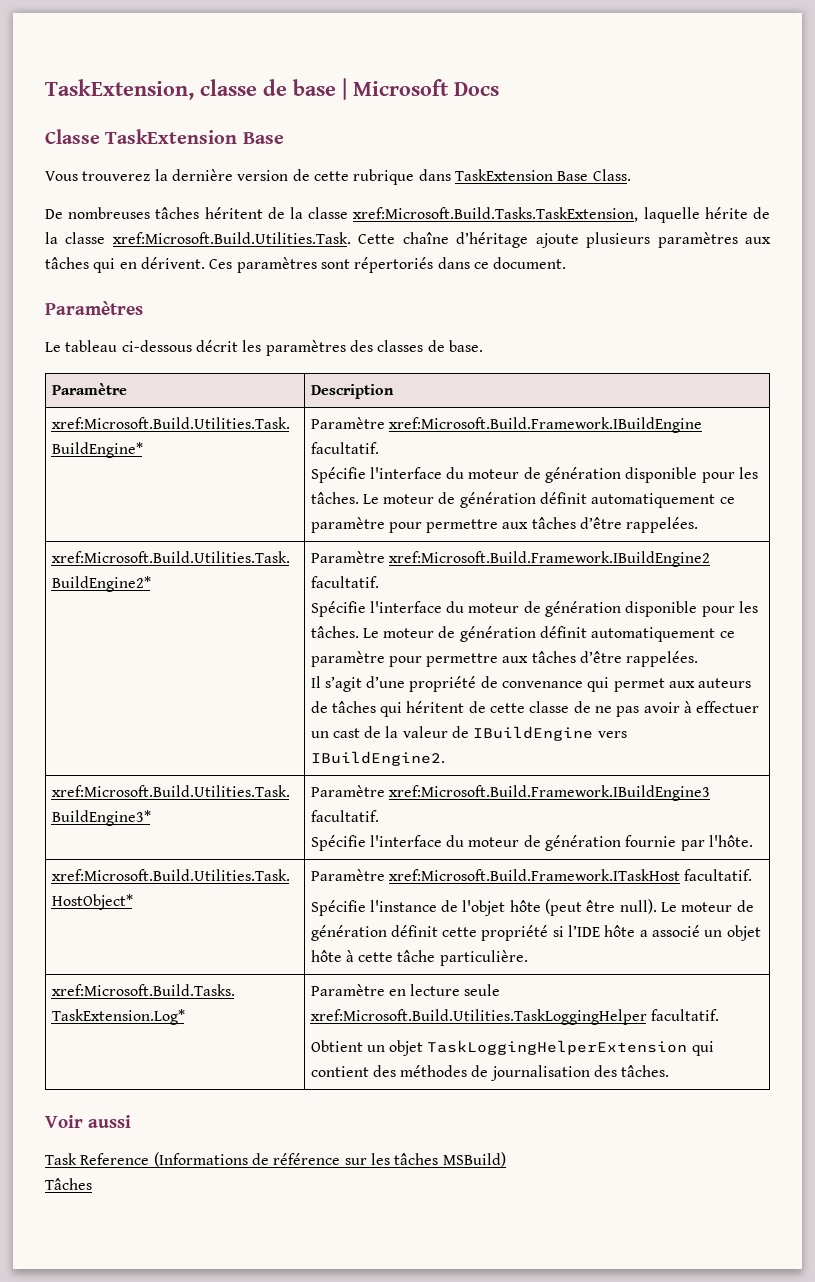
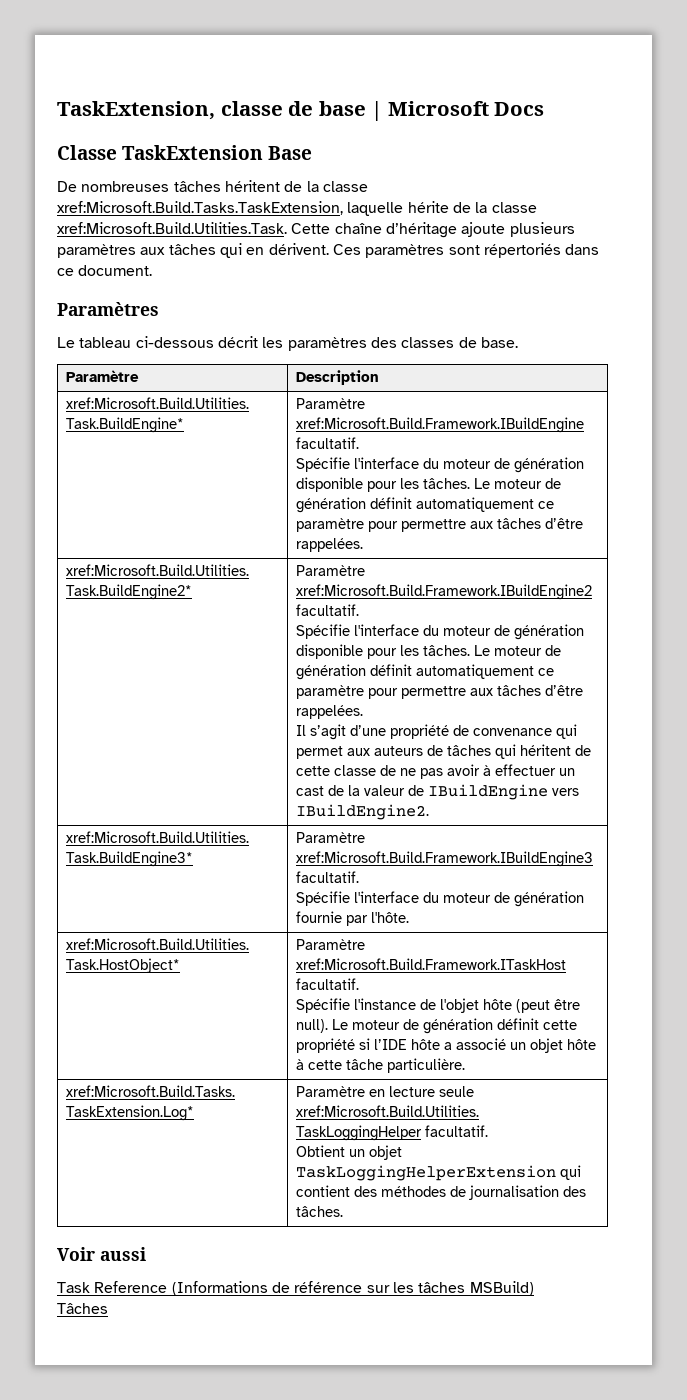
- Vous trouverez la dernière version de cette rubrique dans TaskExtension Base Class.

